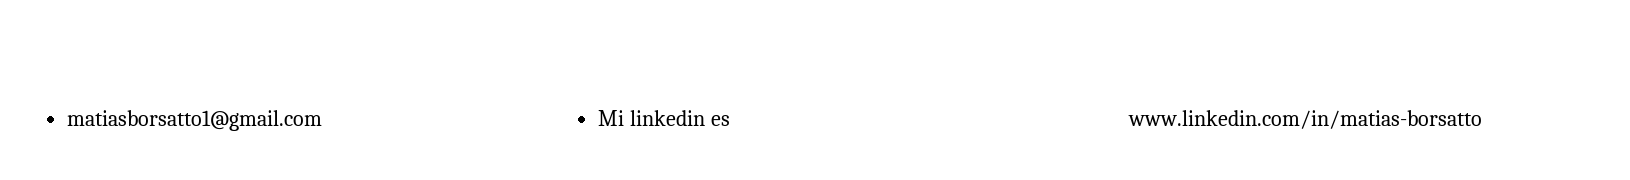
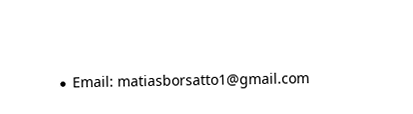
- matiasborsatto1@gmail.com
+ Email: matiasborsatto1@gmail.com
- Mi linkedin es www.linkedin.com/in/matias-borsatto

